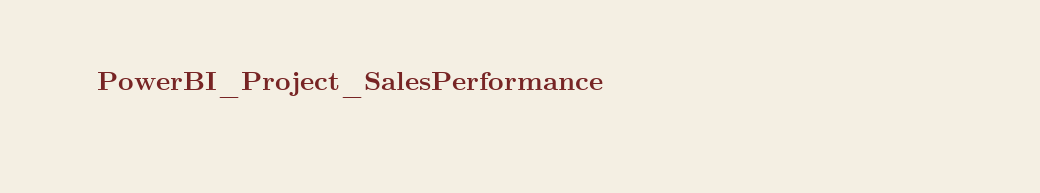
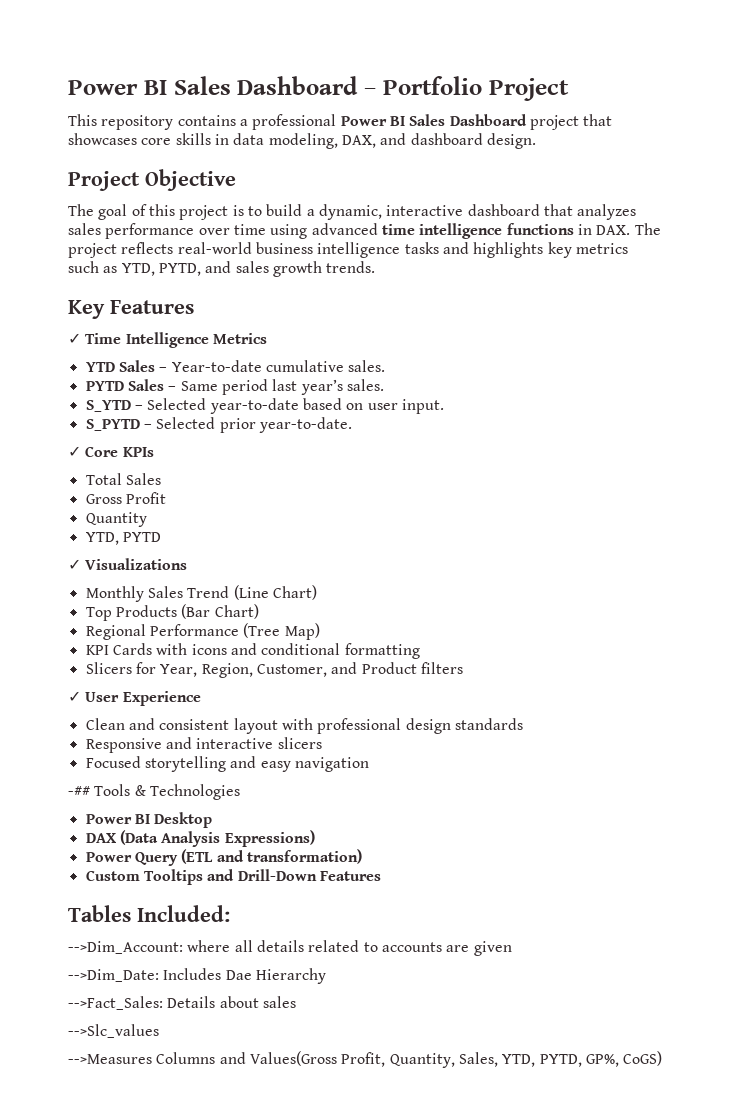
- PowerBI_Project_SalesPerformance
+ Power BI Sales Dashboard – Portfolio Project
+ This repository contains a professional Power BI Sales Dashboard project that showcases core skills in data modeling, DAX, and dashboard design.
+ Project Objective
+ The goal of this project is to build a dynamic, interactive dashboard that analyzes sales performance over time using advanced time intelligence functions in DAX. The project reflects real-world business intelligence tasks and highlights key metrics such as YTD, PYTD, and sales growth trends.
+ Key Features
+ ✓ Time Intelligence Metrics
+ YTD Sales – Year-to-date cumulative sales.
+ PYTD Sales – Same period last year’s sales.
+ S_YTD – Selected year-to-date based on user input.
+ S_PYTD – Selected prior year-to-date.
+ ✓ Core KPIs
+ Total Sales
+ Gross Profit
+ Quantity
+ YTD, PYTD
+ ✓ Visualizations
+ Monthly Sales Trend (Line Chart)
+ Top Products (Bar Chart)
+ Regional Performance (Tree Map)
+ KPI Cards with icons and conditional formatting
+ Slicers for Year, Region, Customer, and Product filters
+ ✓ User Experience
+ Clean and consistent layout with professional design standards
+ Responsive and interactive slicers
+ Focused storytelling and easy navigation
+ -## Tools & Technologies
+ Power BI Desktop
+ DAX (Data Analysis Expressions)
+ Power Query (ETL and transformation)
+ Custom Tooltips and Drill-Down Features
+ Tables Included:
+ -->Dim_Account: where all details related to accounts are given
+ -->Dim_Date: Includes Dae Hierarchy
+ -->Fact_Sales: Details about sales
+ -->Slc_values
+ -->Measures Columns and Values(Gross Profit, Quantity, Sales, YTD, PYTD, GP%, CoGS)

